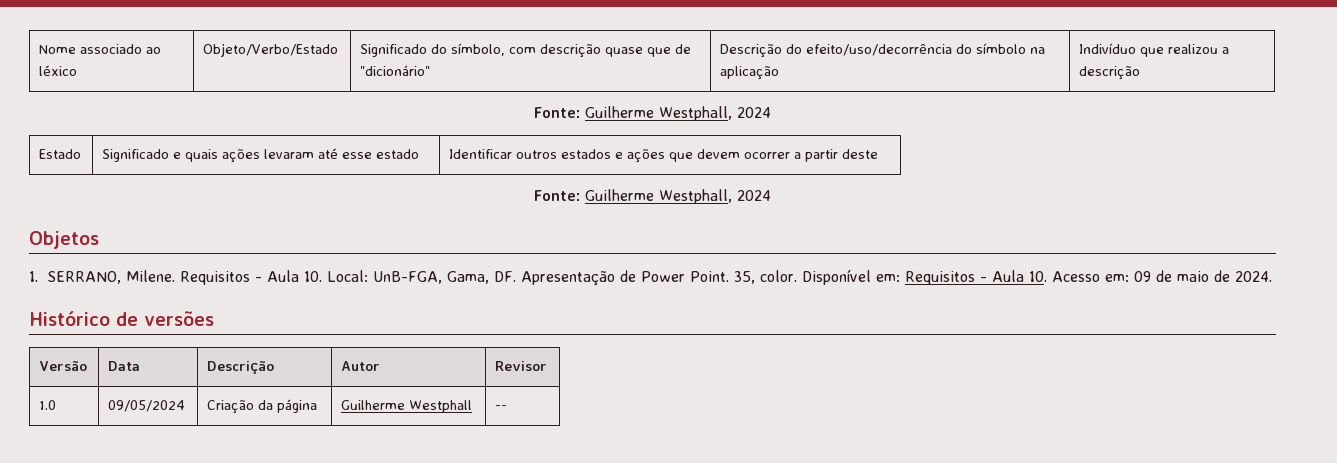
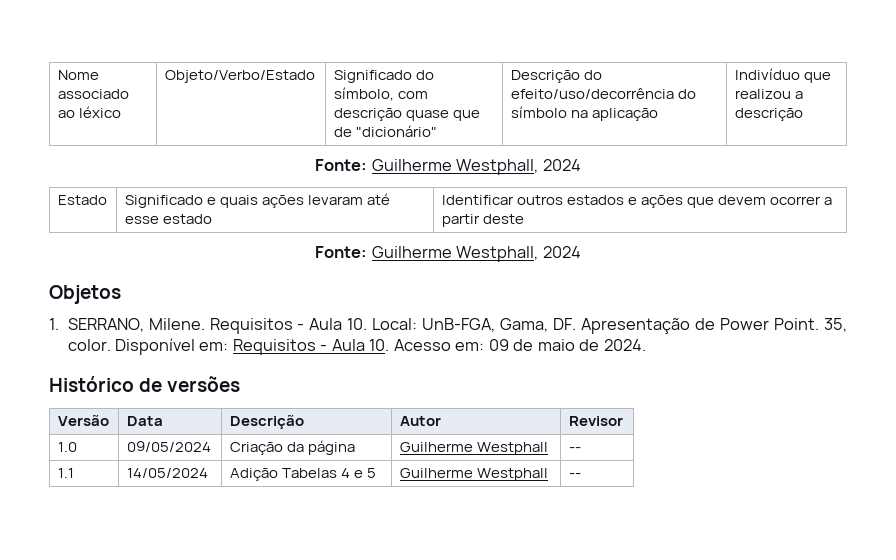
+ 1.1 | 14/05/2024 | Adição Tabelas 4 e 5 | Guilherme Westphall | --

